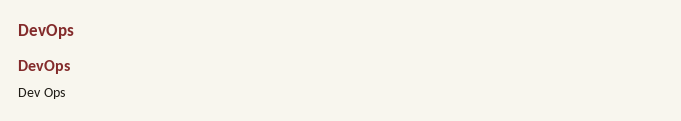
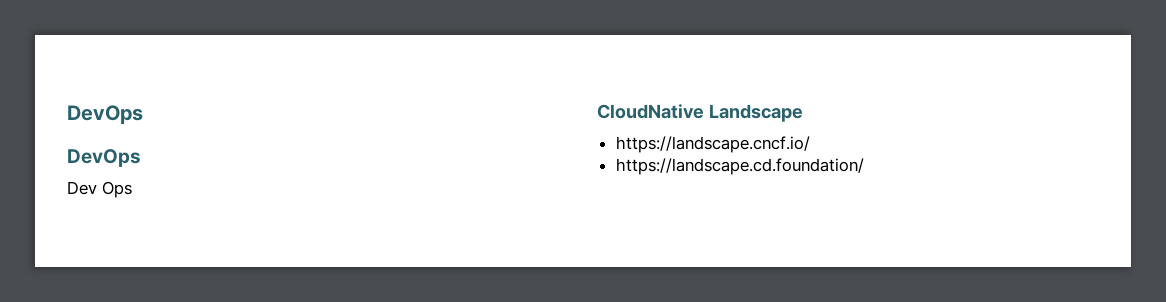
+ CloudNative Landscape
+ https://landscape.cncf.io/
+ https://landscape.cd.foundation/

